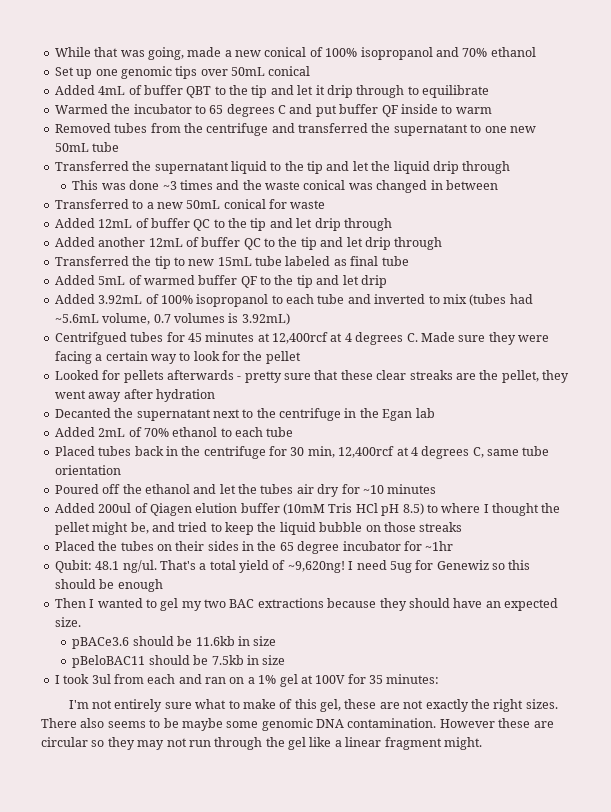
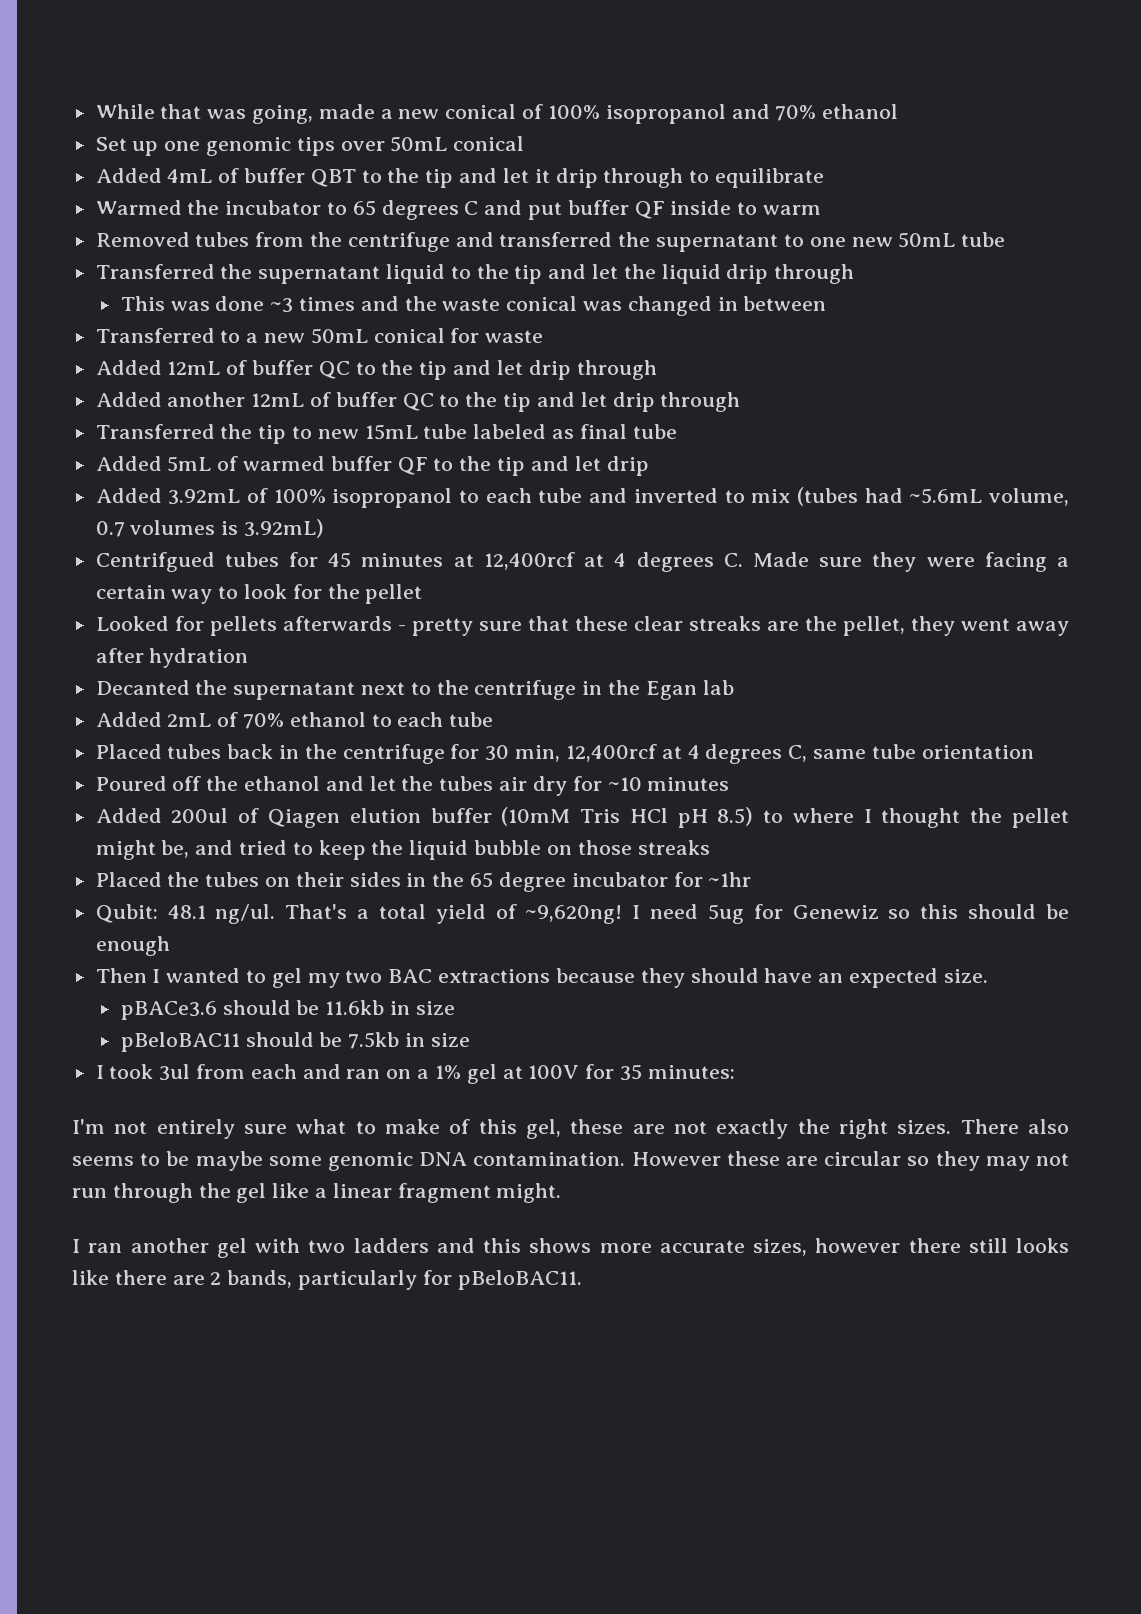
+ I ran another gel with two ladders and this shows more accurate sizes, however there still looks like there are 2 bands, particularly for pBeloBAC11.

